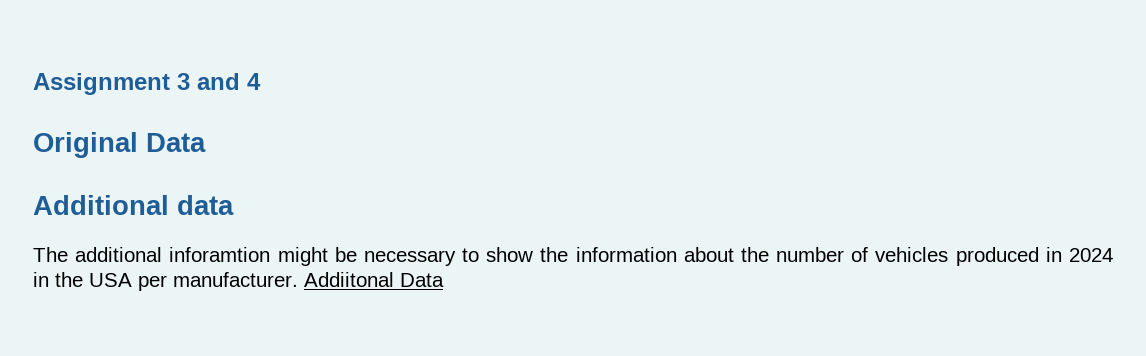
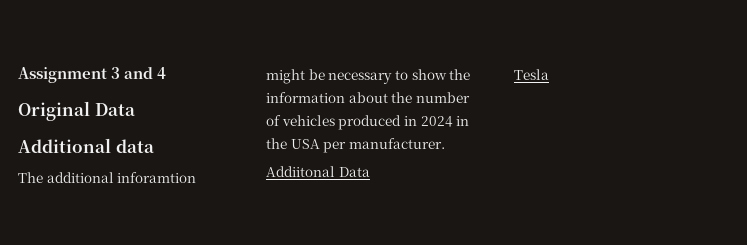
- The additional inforamtion might be necessary to show the information about the number of vehicles produced in 2024 in the USA per manufacturer. Addiitonal Data
+ The additional inforamtion might be necessary to show the information about the number of vehicles produced in 2024 in the USA per manufacturer.
+ Addiitonal Data
+ Tesla

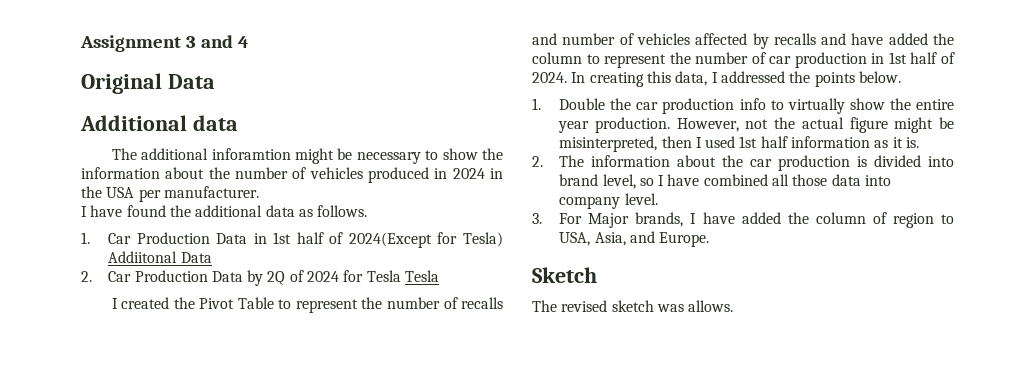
- Addiitonal Data
- Tesla
+ I have found the additional data as follows.
+ 1. Car Production Data in 1st half of 2024(Except for Tesla) Addiitonal Data
+ 2. Car Production Data by 2Q of 2024 for Tesla Tesla
+ I created the Pivot Table to represent the number of recalls and number of vehicles affected by recalls and have added the column to represent the number of car production in 1st half of 2024. In creating this data, I addressed the points below.
+ 1. Double the car production info to virtually show the entire year production. However, not the actual figure might be misinterpreted, then I used 1st half information as it is.
+ 2. The information about the car production is divided into brand level, so I have combined all those data into company level.
+ 3. For Major brands, I have added the column of region to USA, Asia, and Europe.
+ Sketch
+ The revised sketch was allows.

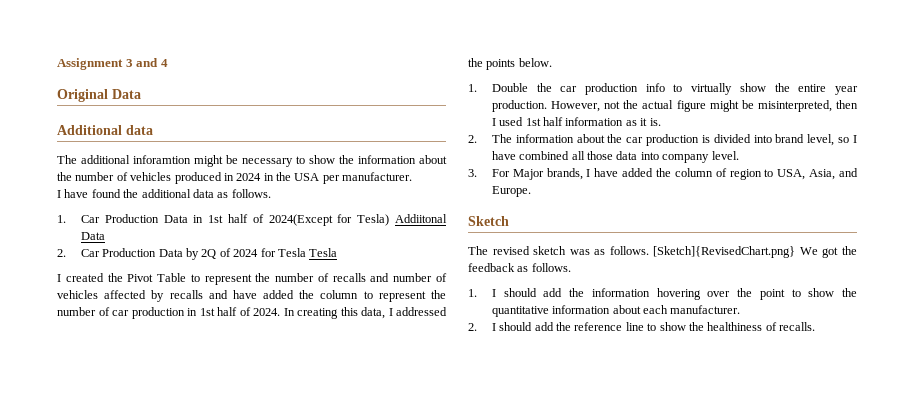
- The revised sketch was allows.
+ The revised sketch was as follows. [Sketch]{RevisedChart.png} We got the feedback as follows.
+ 1. I should add the information hovering over the point to show the quantitative information about each manufacturer.
+ 2. I should add the reference line to show the healthiness of recalls.

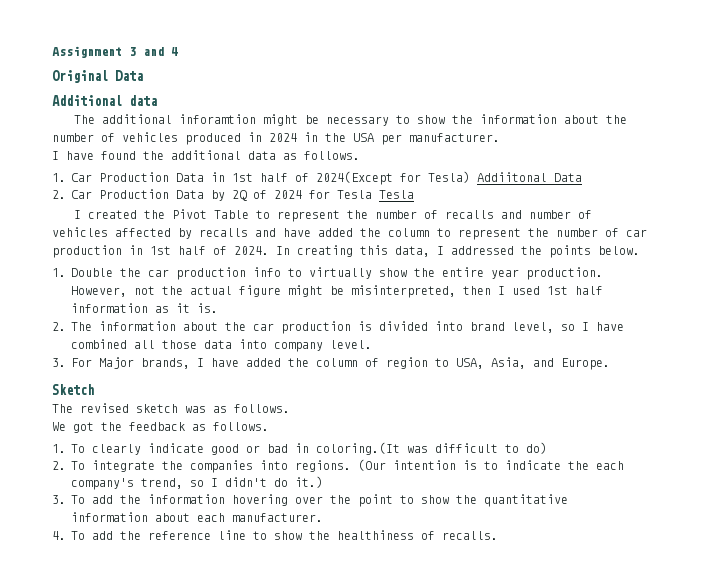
- The revised sketch was as follows. [Sketch]{RevisedChart.png} We got the feedback as follows.
+ The revised sketch was as follows.
+ We got the feedback as follows.
- 1. I should add the information hovering over the point to show the quantitative information about each manufacturer.
+ 1. To clearly indicate good or bad in coloring.(It was difficult to do)
+ 2. To integrate the companies into regions. (Our intention is to indicate the each company's trend, so I didn't do it.)
+ 3. To add the information hovering over the point to show the quantitative information about each manufacturer.
- 2. I should add the reference line to show the healthiness of recalls.
+ 4. To add the reference line to show the healthiness of recalls.

